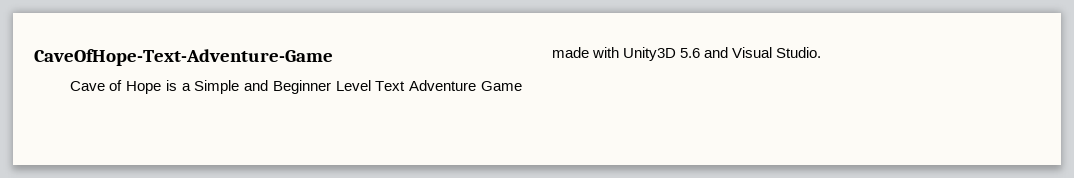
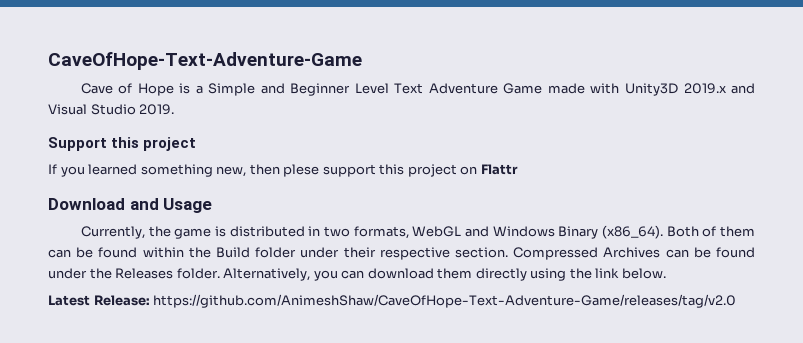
- Cave of Hope is a Simple and Beginner Level Text Adventure Game made with Unity3D 5.6 and Visual Studio.
+ Cave of Hope is a Simple and Beginner Level Text Adventure Game made with Unity3D 2019.x and Visual Studio 2019.
+ Support this project
+ If you learned something new, then plese support this project on Flattr
+ Download and Usage
+ Currently, the game is distributed in two formats, WebGL and Windows Binary (x86_64). Both of them can be found within the Build folder under their respective section. Compressed Archives can be found under the Releases folder. Alternatively, you can download them directly using the link below.
+ Latest Release: https://github.com/AnimeshShaw/CaveOfHope-Text-Adventure-Game/releases/tag/v2.0

